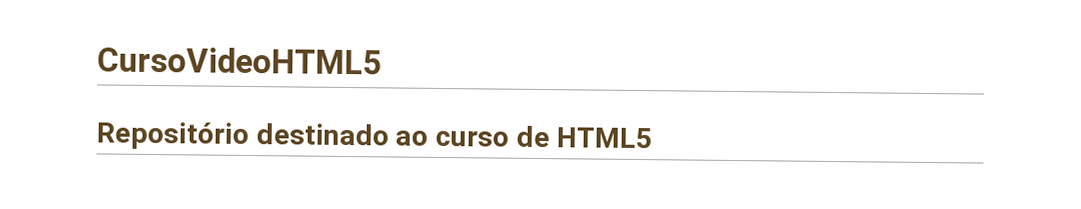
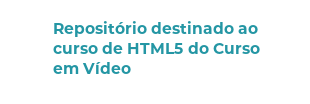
- CursoVideoHTML5
- Repositório destinado ao curso de HTML5
+ Repositório destinado ao curso de HTML5 do Curso em Vídeo

